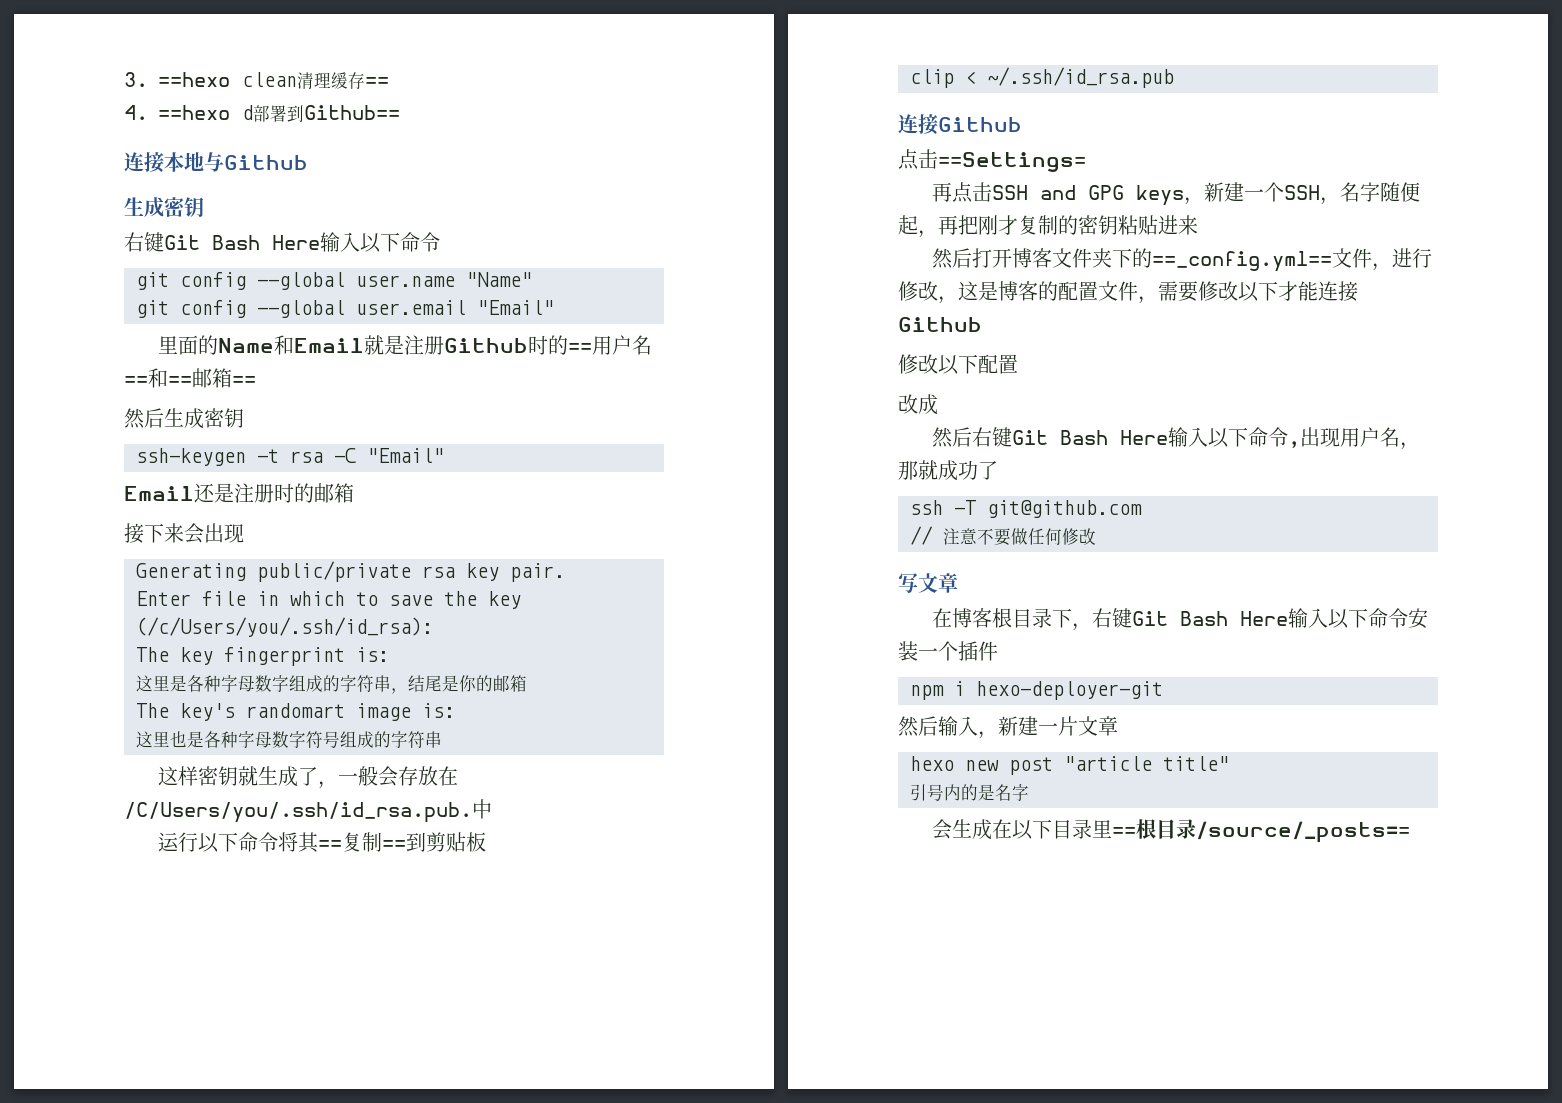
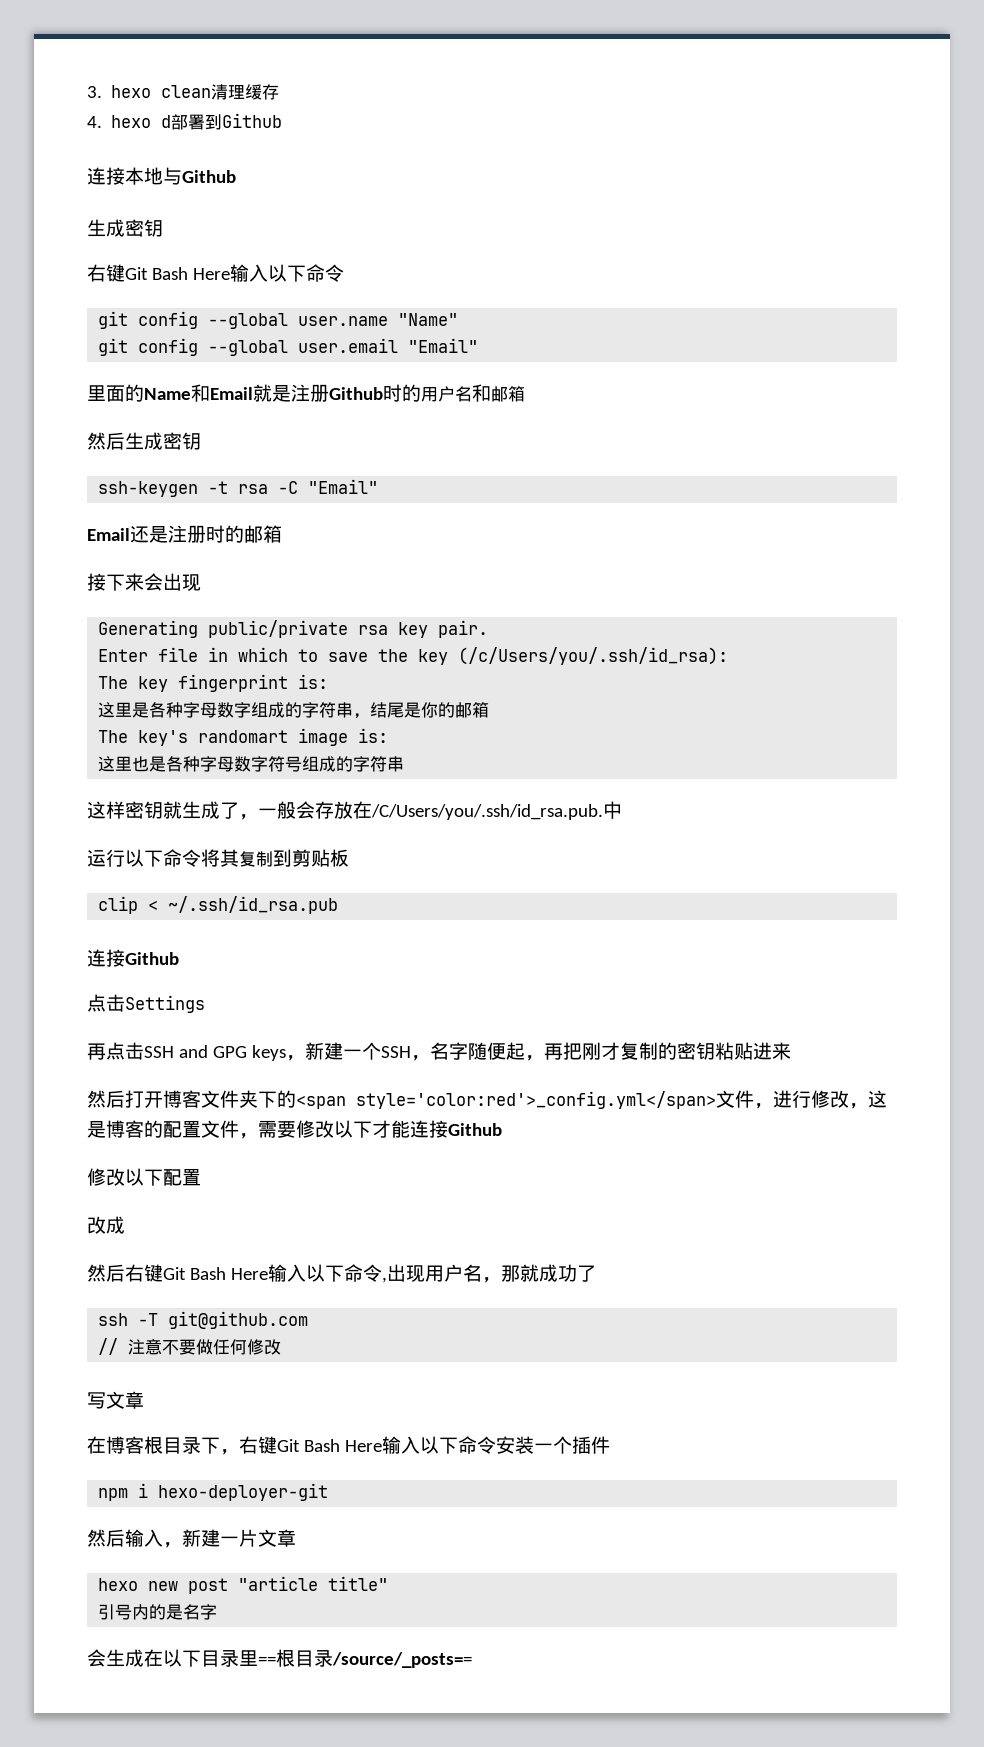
- 3. ==hexo clean清理缓存==
+ 3. hexo clean清理缓存
- 4. ==hexo d部署到Github==
+ 4. hexo d部署到Github
- 里面的Name和Email就是注册Github时的==用户名==和==邮箱==
+ 里面的Name和Email就是注册Github时的用户名和邮箱
- 运行以下命令将其==复制==到剪贴板
+ 运行以下命令将其复制到剪贴板
- 点击==Settings=
+ 点击Settings
- 然后打开博客文件夹下的==_config.yml==文件，进行修改，这是博客的配置文件，需要修改以下才能连接Github
+ 然后打开博客文件夹下的<span style='color:red'>_config.yml</span>文件，进行修改，这是博客的配置文件，需要修改以下才能连接Github

